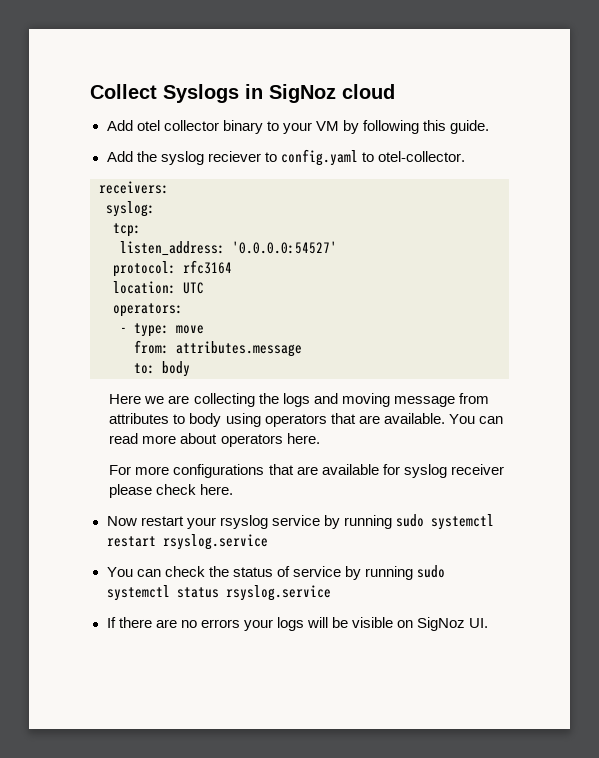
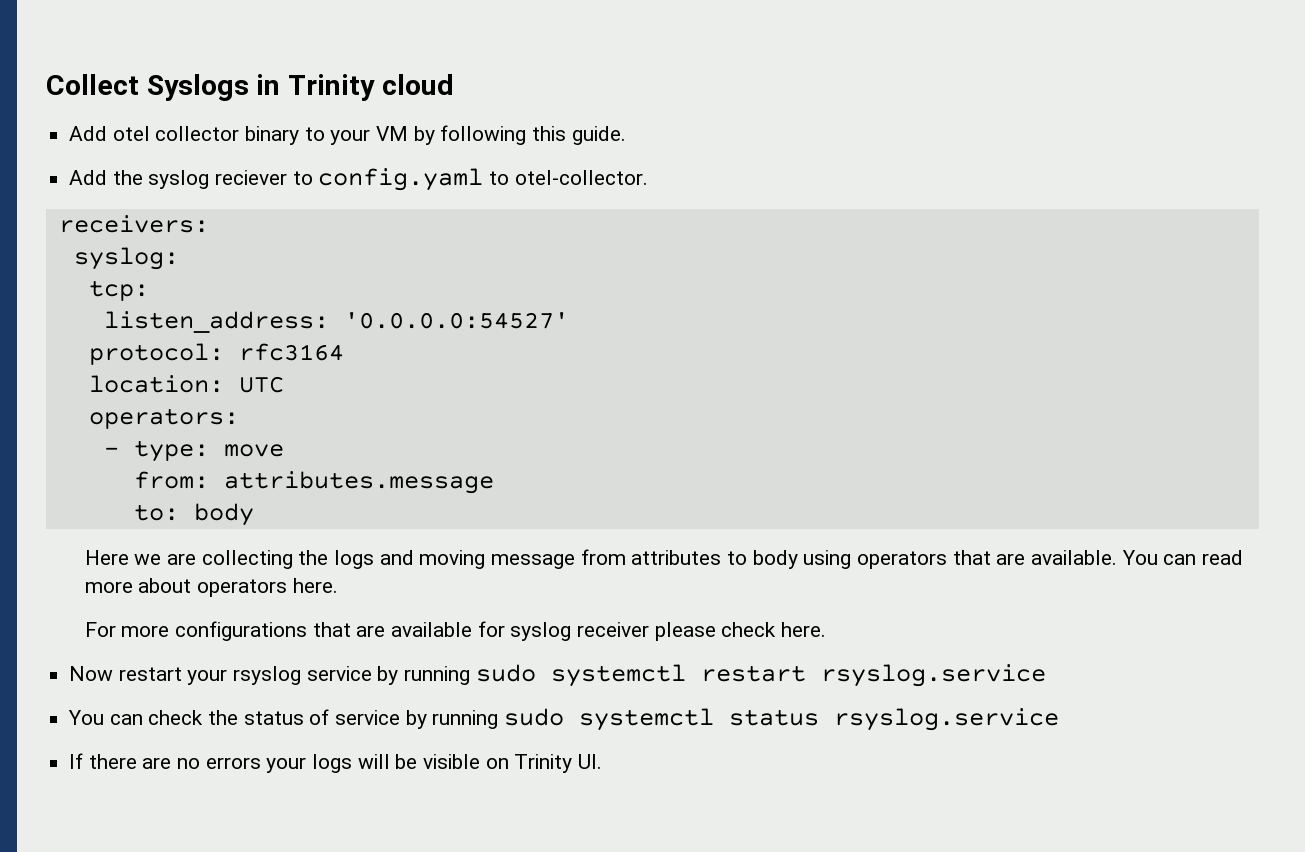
- Collect Syslogs in SigNoz cloud
+ Collect Syslogs in Trinity cloud
- If there are no errors your logs will be visible on SigNoz UI.
+ If there are no errors your logs will be visible on Trinity UI.

